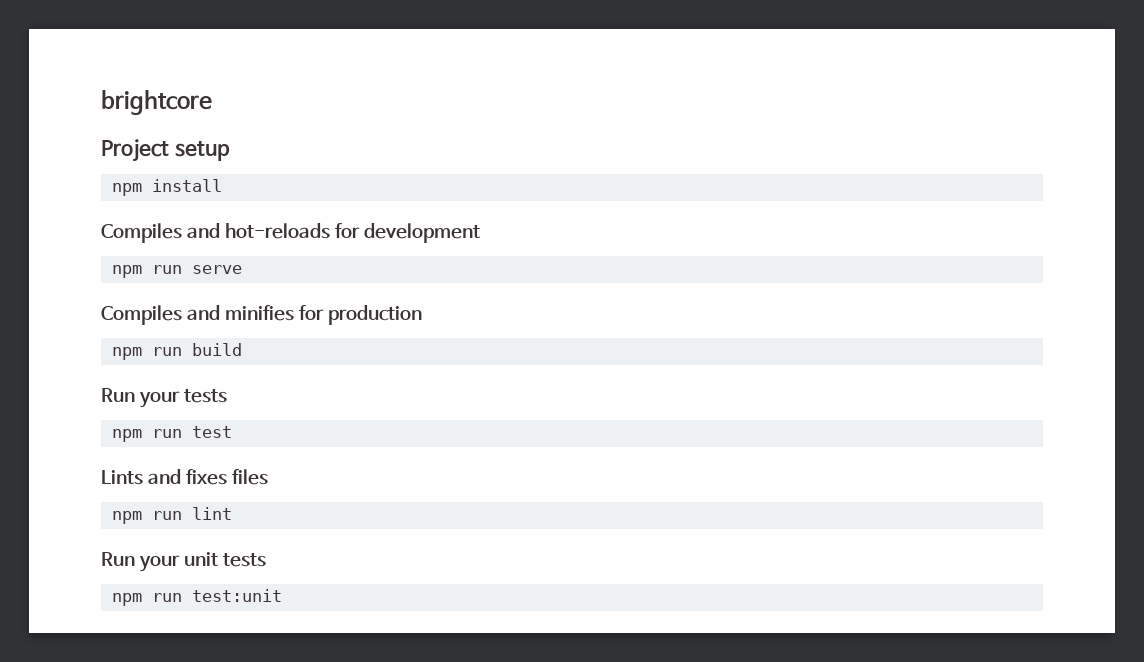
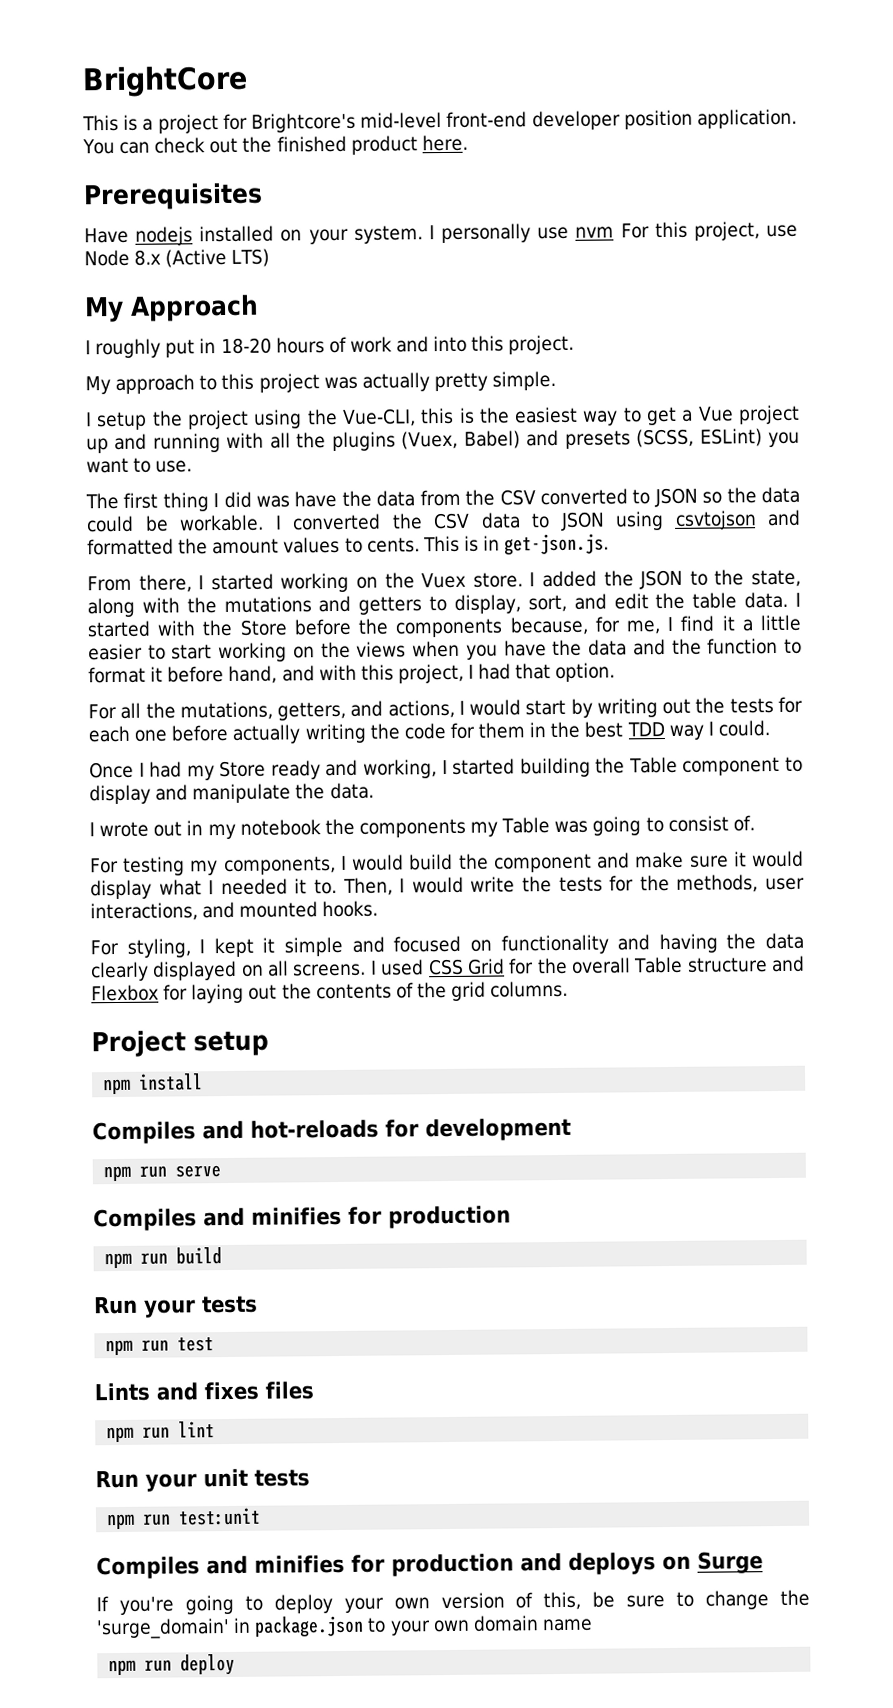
- brightcore
+ BrightCore
+ This is a project for Brightcore's mid-level front-end developer position application. You can check out the finished product here.
+ Prerequisites
+ Have nodejs installed on your system. I personally use nvm For this project, use Node 8.x (Active LTS)
+ My Approach
+ I roughly put in 18-20 hours of work and into this project.
+ My approach to this project was actually pretty simple.
+ I setup the project using the Vue-CLI, this is the easiest way to get a Vue project up and running with all the plugins (Vuex, Babel) and presets (SCSS, ESLint) you want to use.
+ The first thing I did was have the data from the CSV converted to JSON so the data could be workable. I converted the CSV data to JSON using csvtojson and formatted the amount values to cents. This is in get-json.js.
+ From there, I started working on the Vuex store. I added the JSON to the state, along with the mutations and getters to display, sort, and edit the table data. I started with the Store before the components because, for me, I find it a little easier to start working on the views when you have the data and the function to format it before hand, and with this project, I had that option.
+ For all the mutations, getters, and actions, I would start by writing out the tests for each one before actually writing the code for them in the best TDD way I could.
+ Once I had my Store ready and working, I started building the Table component to display and manipulate the data.
+ I wrote out in my notebook the components my Table was going to consist of.
+ For testing my components, I would build the component and make sure it would display what I needed it to. Then, I would write the tests for the methods, user interactions, and mounted hooks.
+ For styling, I kept it simple and focused on functionality and having the data clearly displayed on all screens. I used CSS Grid for the overall Table structure and Flexbox for laying out the contents of the grid columns.
+ Compiles and minifies for production and deploys on Surge
+ If you're going to deploy your own version of this, be sure to change the 'surge_domain' in package.json to your own domain name
+ npm run deploy

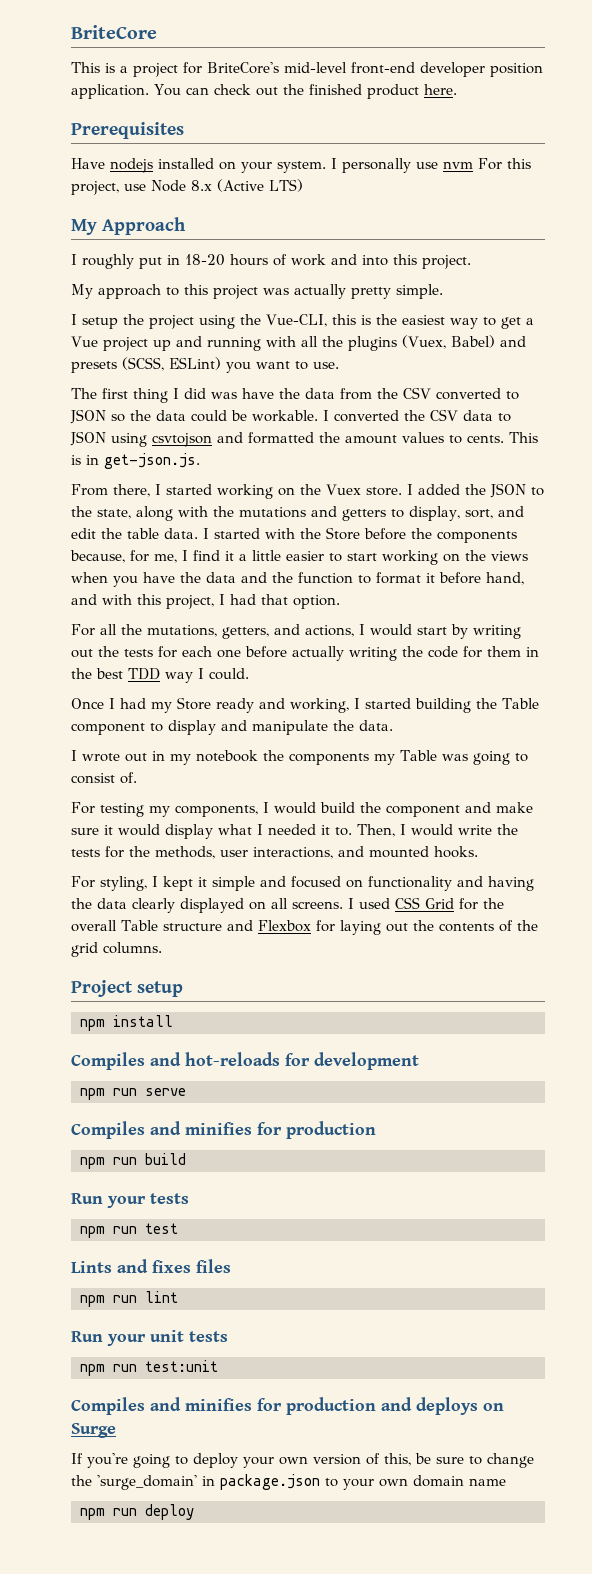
- BrightCore
+ BriteCore
- This is a project for Brightcore's mid-level front-end developer position application.
+ This is a project for BriteCore's mid-level front-end developer position application.

